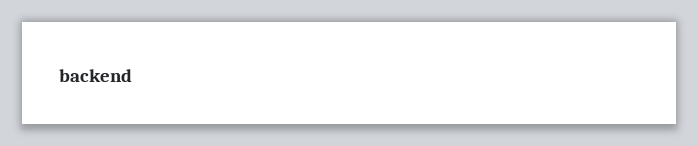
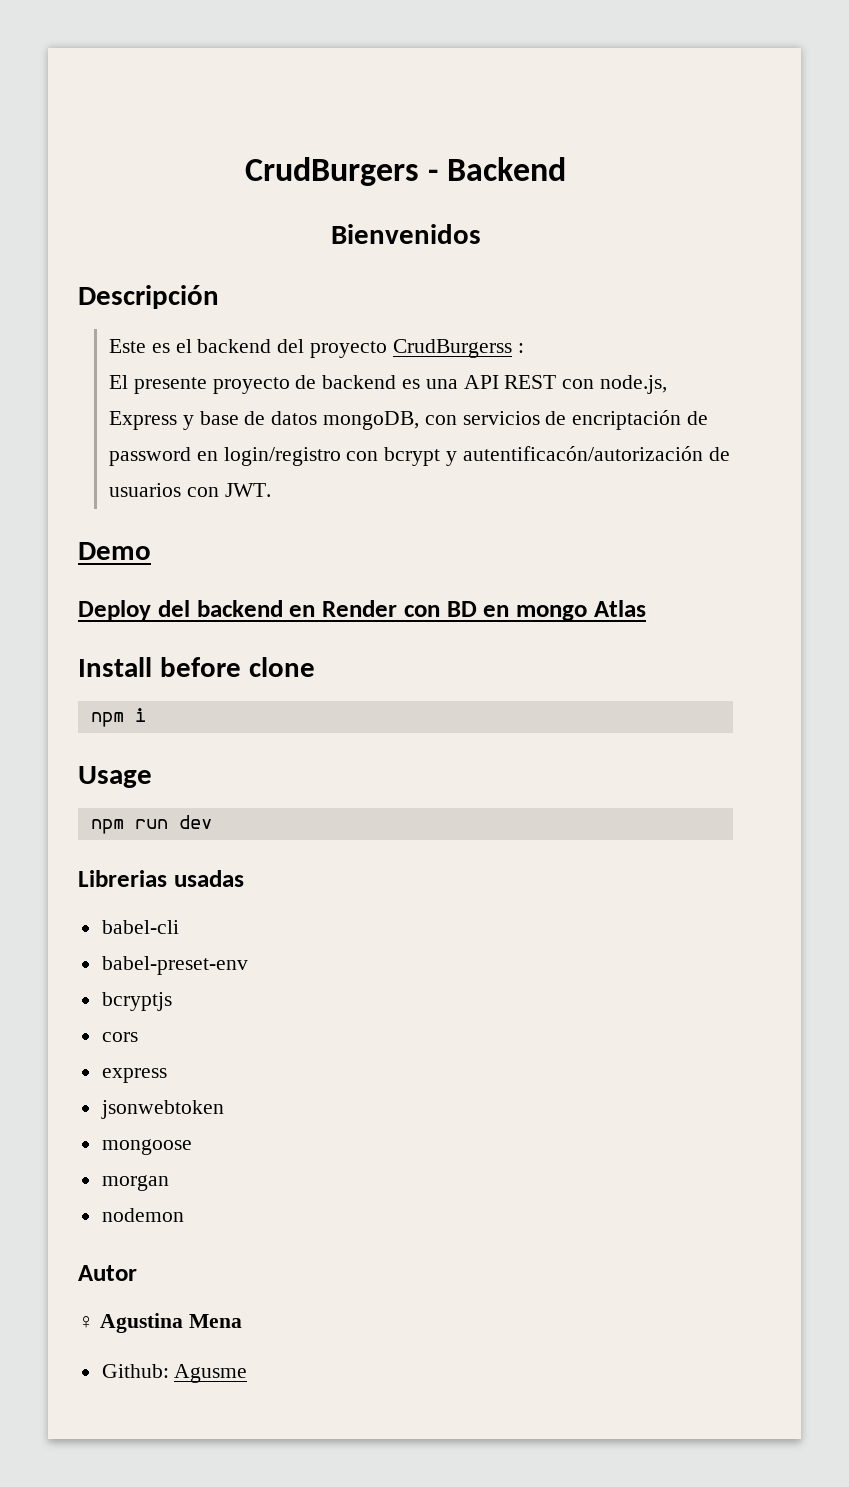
- backend
+ CrudBurgers - Backend
+ Bienvenidos
+ Descripción
+ Este es el backend del proyecto CrudBurgerss :
+ El presente proyecto de backend es una API REST con node.js, Express y base de datos mongoDB, con servicios de encriptación de password en login/registro con bcrypt y autentificacón/autorización de usuarios con JWT.
+ Demo
+ Deploy del backend en Render con BD en mongo Atlas
+ Install before clone
+ npm i
+ Usage
+ npm run dev
+ Librerias usadas
+ babel-cli
+ babel-preset-env
+ bcryptjs
+ cors
+ express
+ jsonwebtoken
+ mongoose
+ morgan
+ nodemon
+ Autor
+ ♀ Agustina Mena
+ Github: Agusme

